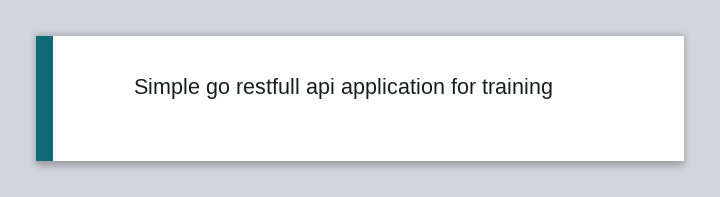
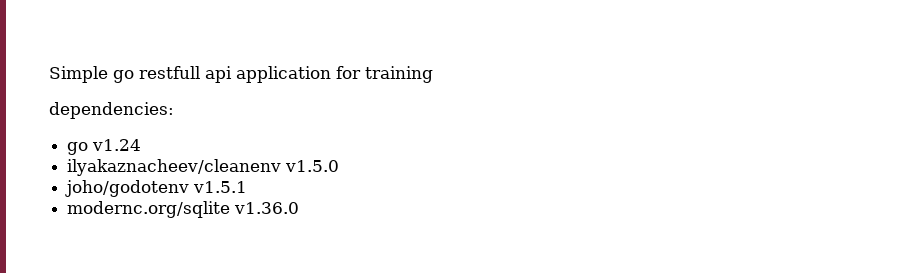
+ dependencies:
+ go v1.24
+ ilyakaznacheev/cleanenv v1.5.0
+ joho/godotenv v1.5.1
+ modernc.org/sqlite v1.36.0

